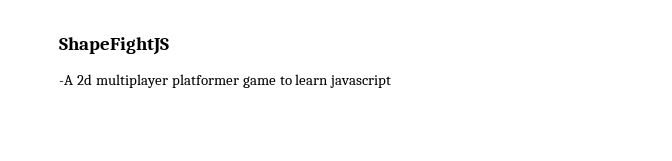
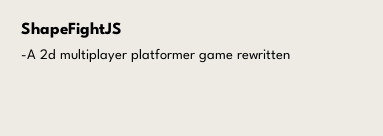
- -A 2d multiplayer platformer game to learn javascript
+ -A 2d multiplayer platformer game rewritten

